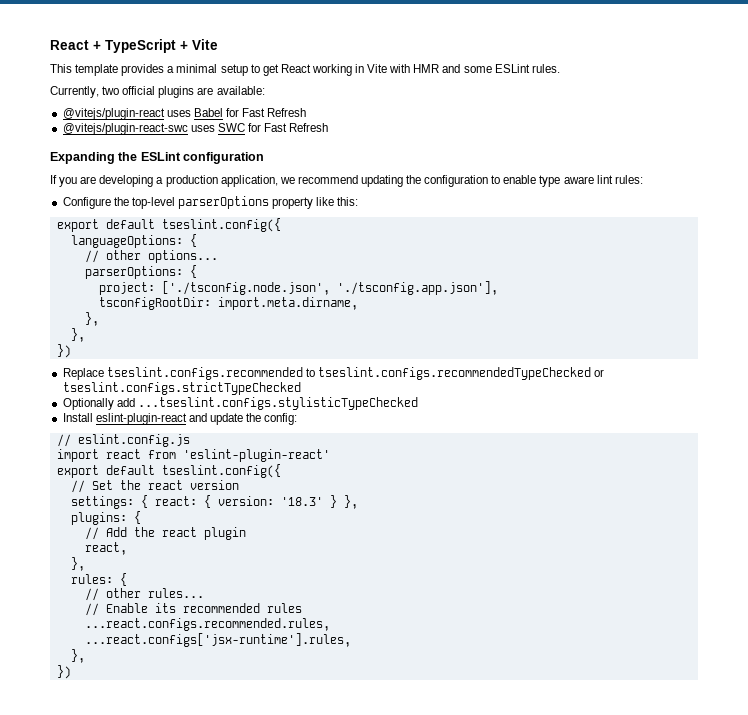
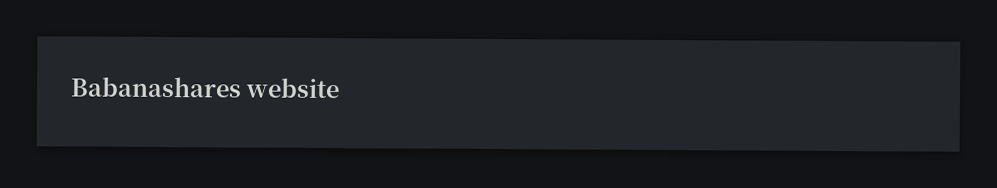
- React + TypeScript + Vite
- This template provides a minimal setup to get React working in Vite with HMR and some ESLint rules.
- Currently, two official plugins are available:
- @vitejs/plugin-react uses Babel for Fast Refresh
- @vitejs/plugin-react-swc uses SWC for Fast Refresh
- Expanding the ESLint configuration
- If you are developing a production application, we recommend updating the configuration to enable type aware lint rules:
- Configure the top-level parserOptions property like this:
- export default tseslint.config({
- languageOptions: {
- // other options...
- parserOptions: {
- project: ['./tsconfig.node.json', './tsconfig.app.json'],
- tsconfigRootDir: import.meta.dirname,
- },
- },
- })
- Replace tseslint.configs.recommended to tseslint.configs.recommendedTypeChecked or tseslint.configs.strictTypeChecked
- Optionally add ...tseslint.configs.stylisticTypeChecked
- Install eslint-plugin-react and update the config:
- // eslint.config.js
- import react from 'eslint-plugin-react'
- export default tseslint.config({
- // Set the react version
- settings: { react: { version: '18.3' } },
- plugins: {
- // Add the react plugin
- react,
- },
- rules: {
- // other rules...
- // Enable its recommended rules
- ...react.configs.recommended.rules,
- ...react.configs['jsx-runtime'].rules,
- },
- })
+ Babanashares website

